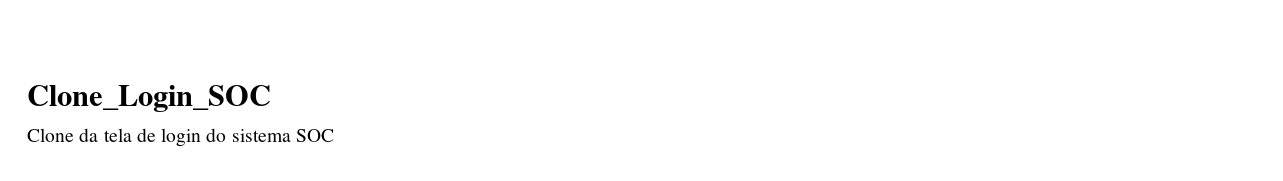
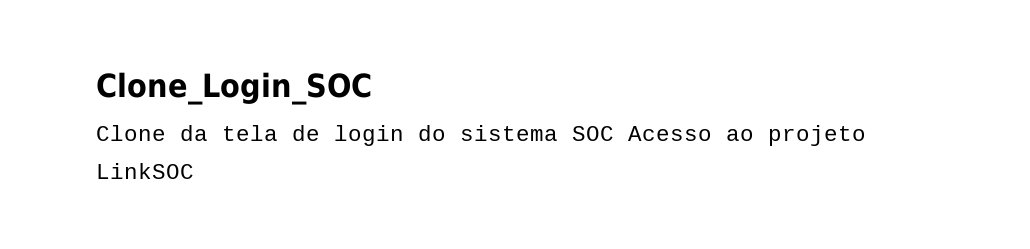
- Clone da tela de login do sistema SOC
+ Clone da tela de login do sistema SOC Acesso ao projeto LinkSOC

